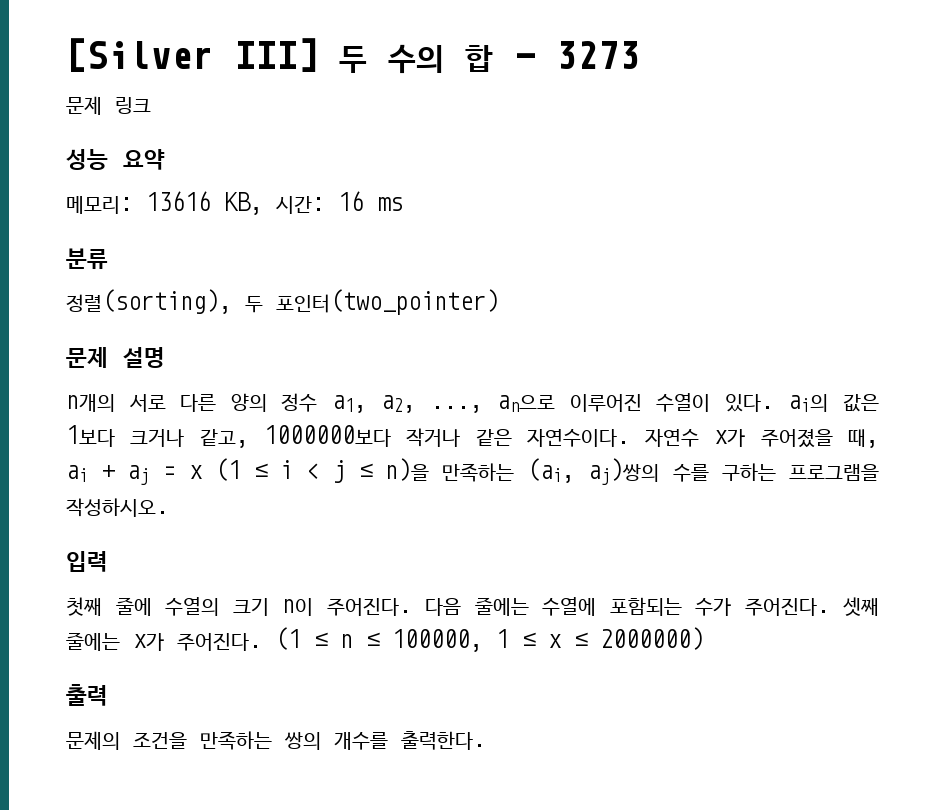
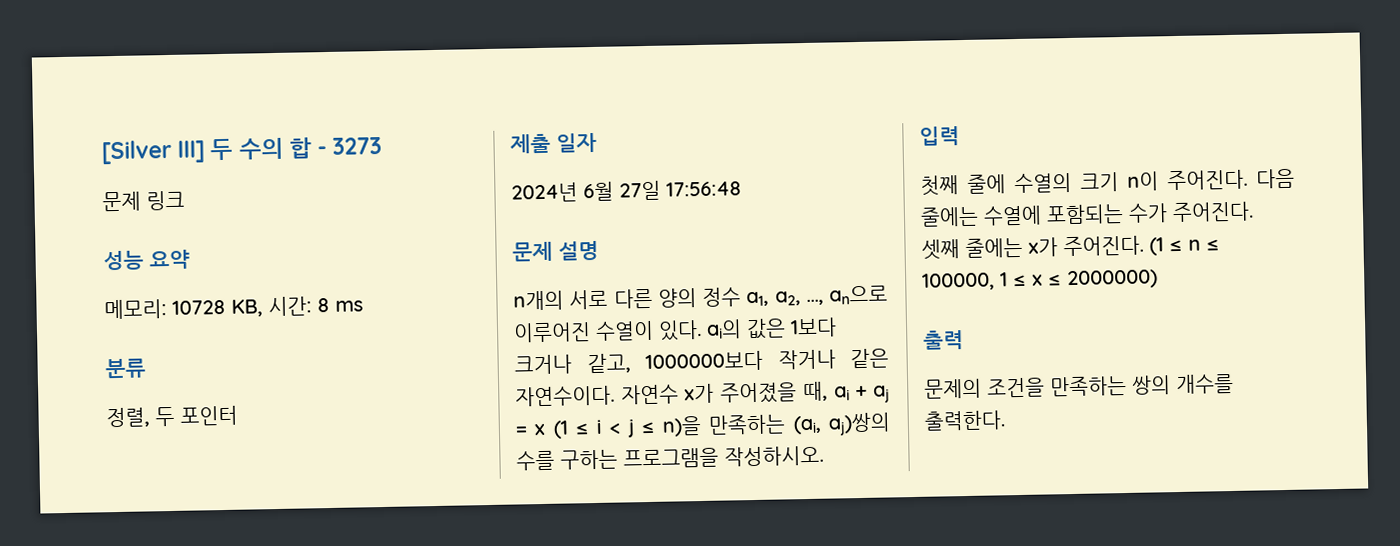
- 메모리: 13616 KB, 시간: 16 ms
+ 메모리: 10728 KB, 시간: 8 ms
- 정렬(sorting), 두 포인터(two_pointer)
+ 정렬, 두 포인터
+ 제출 일자
+ 2024년 6월 27일 17:56:48

